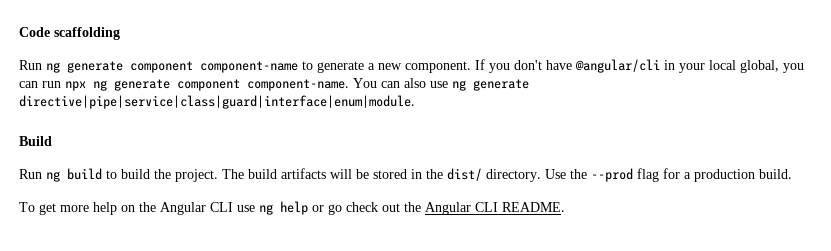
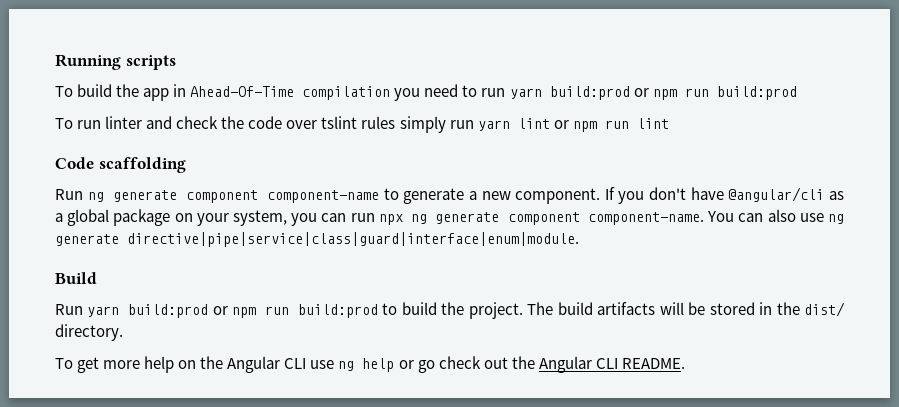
+ Running scripts
+ To build the app in Ahead-Of-Time compilation you need to run yarn build:prod or npm run build:prod
+ To run linter and check the code over tslint rules simply run yarn lint or npm run lint
- If you don't have @angular/cli in your local global, you can run npx ng generate component component-name.
+ If you don't have @angular/cli as a global package on your system, you can run npx ng generate component component-name.
- Run ng build to build the project.
+ Run yarn build:prod or npm run build:prod to build the project.
- Use the --prod flag for a production build.

